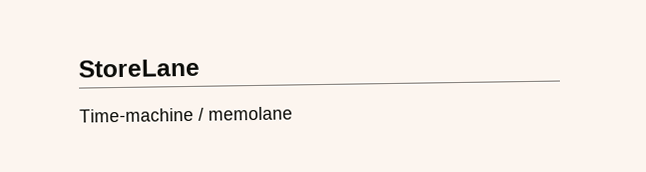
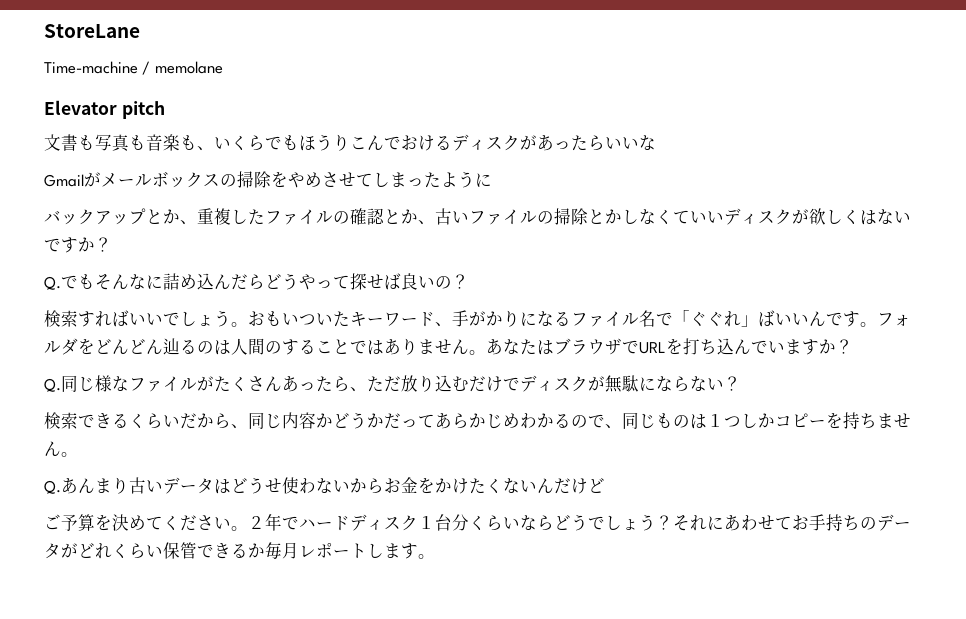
+ Elevator pitch
+ 文書も写真も音楽も、いくらでもほうりこんでおけるディスクがあったらいいな
+ Gmailがメールボックスの掃除をやめさせてしまったように
+ バックアップとか、重複したファイルの確認とか、古いファイルの掃除とかしなくていいディスクが欲しくはないですか？
+ Q.でもそんなに詰め込んだらどうやって探せば良いの？
+ 検索すればいいでしょう。おもいついたキーワード、手がかりになるファイル名で「ぐぐれ」ばいいんです。フォルダをどんどん辿るのは人間のすることではありません。あなたはブラウザでURLを打ち込んでいますか？
+ Q.同じ様なファイルがたくさんあったら、ただ放り込むだけでディスクが無駄にならない？
+ 検索できるくらいだから、同じ内容かどうかだってあらかじめわかるので、同じものは１つしかコピーを持ちません。
+ Q.あんまり古いデータはどうせ使わないからお金をかけたくないんだけど
+ ご予算を決めてください。２年でハードディスク１台分くらいならどうでしょう？それにあわせてお手持ちのデータがどれくらい保管できるか毎月レポートします。

